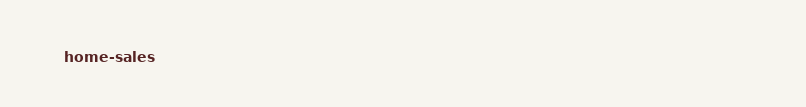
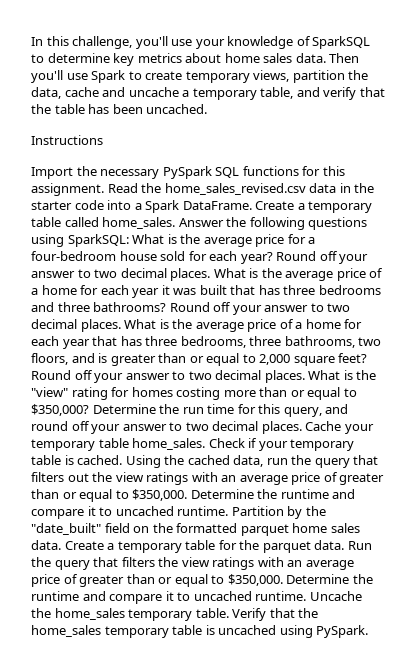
- home-sales
+ In this challenge, you'll use your knowledge of SparkSQL to determine key metrics about home sales data. Then you'll use Spark to create temporary views, partition the data, cache and uncache a temporary table, and verify that the table has been uncached.
+ Instructions
+ Import the necessary PySpark SQL functions for this assignment. Read the home_sales_revised.csv data in the starter code into a Spark DataFrame. Create a temporary table called home_sales. Answer the following questions using SparkSQL: What is the average price for a four-bedroom house sold for each year? Round off your answer to two decimal places. What is the average price of a home for each year it was built that has three bedrooms and three bathrooms? Round off your answer to two decimal places. What is the average price of a home for each year that has three bedrooms, three bathrooms, two floors, and is greater than or equal to 2,000 square feet? Round off your answer to two decimal places. What is the "view" rating for homes costing more than or equal to $350,000? Determine the run time for this query, and round off your answer to two decimal places. Cache your temporary table home_sales. Check if your temporary table is cached. Using the cached data, run the query that filters out the view ratings with an average price of greater than or equal to $350,000. Determine the runtime and compare it to uncached runtime. Partition by the "date_built" field on the formatted parquet home sales data. Create a temporary table for the parquet data. Run the query that filters the view ratings with an average price of greater than or equal to $350,000. Determine the runtime and compare it to uncached runtime. Uncache the home_sales temporary table. Verify that the home_sales temporary table is uncached using PySpark.

